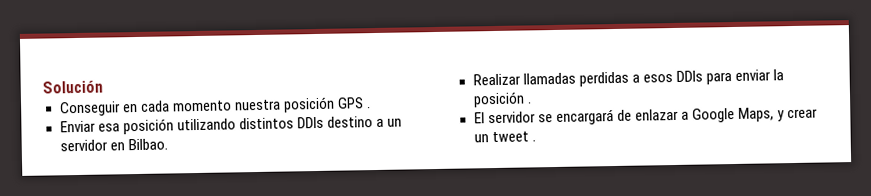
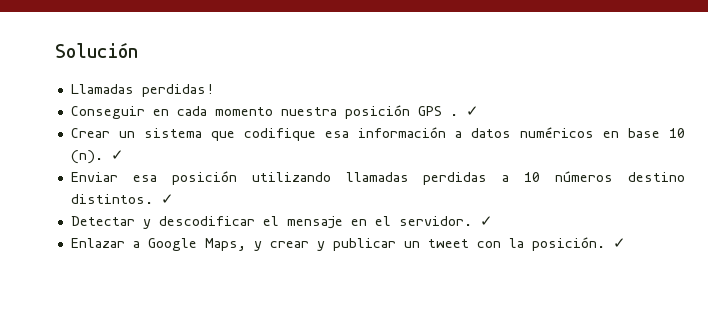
+ Llamadas perdidas!
- Conseguir en cada momento nuestra posición GPS .
- Enviar esa posición utilizando distintos DDIs destino a un servidor en Bilbao.
- Realizar llamadas perdidas a esos DDIs para enviar la posición .
- El servidor se encargará de enlazar a Google Maps, y crear un tweet .
+ Conseguir en cada momento nuestra posición GPS . ✓
+ Crear un sistema que codifique esa información a datos numéricos en base 10 (n). ✓
+ Enviar esa posición utilizando llamadas perdidas a 10 números destino distintos. ✓
+ Detectar y descodificar el mensaje en el servidor. ✓
+ Enlazar a Google Maps, y crear y publicar un tweet con la posición. ✓

